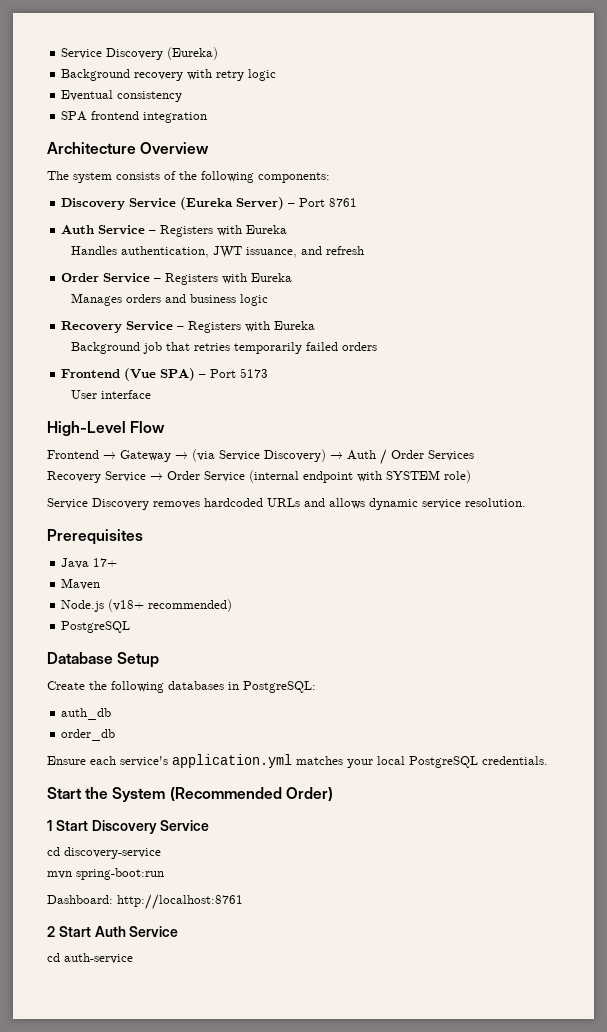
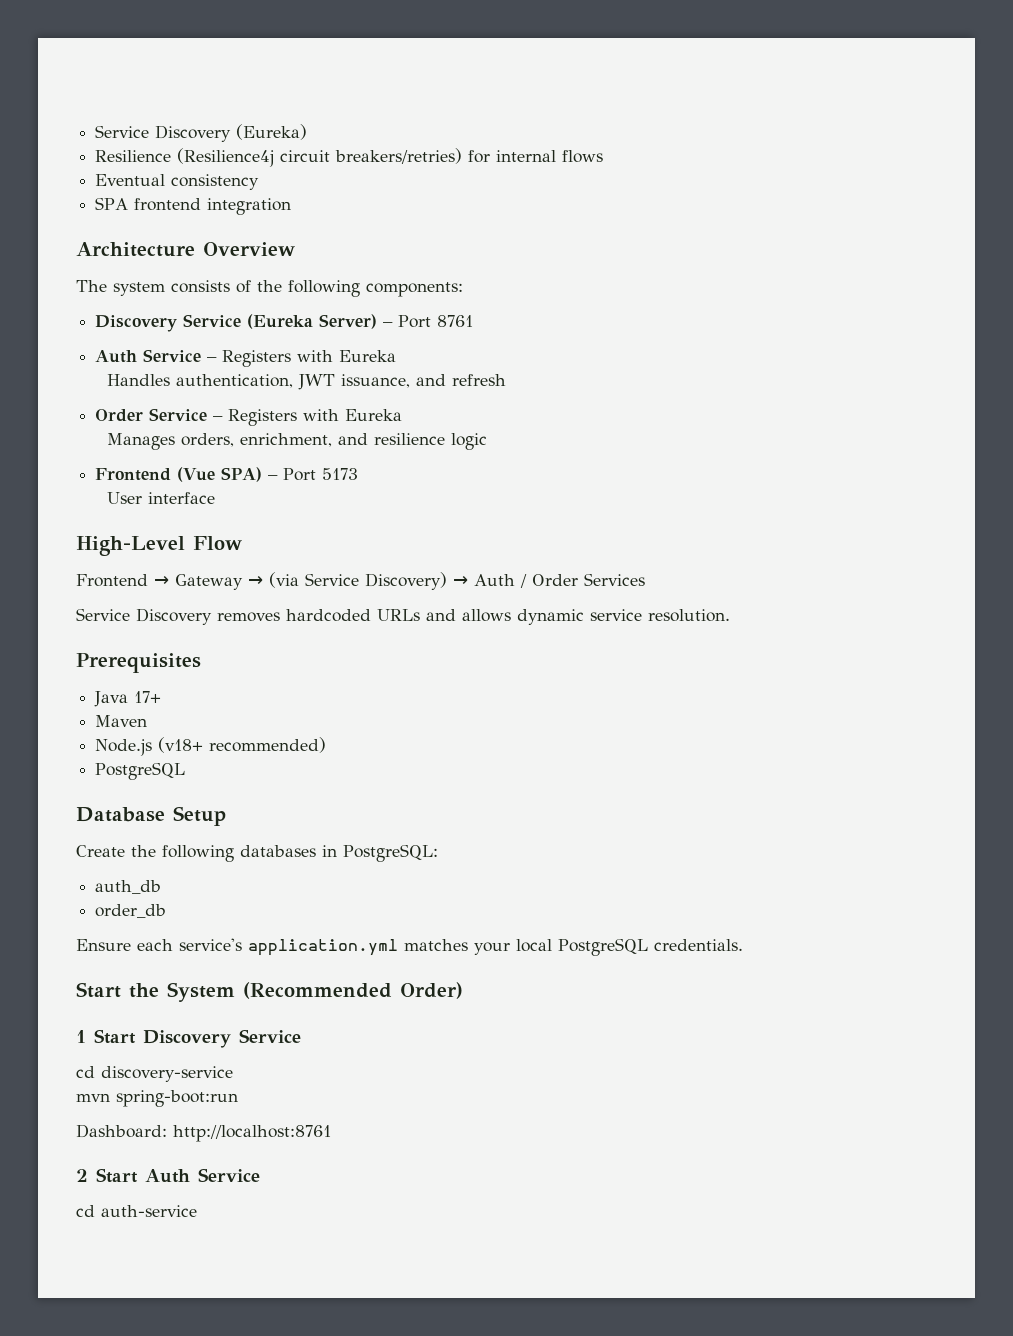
- Background recovery with retry logic
+ Resilience (Resilience4j circuit breakers/retries) for internal flows
- Manages orders and business logic
- Recovery Service – Registers with Eureka
- Background job that retries temporarily failed orders
+ Manages orders, enrichment, and resilience logic
- Recovery Service → Order Service (internal endpoint with SYSTEM role)

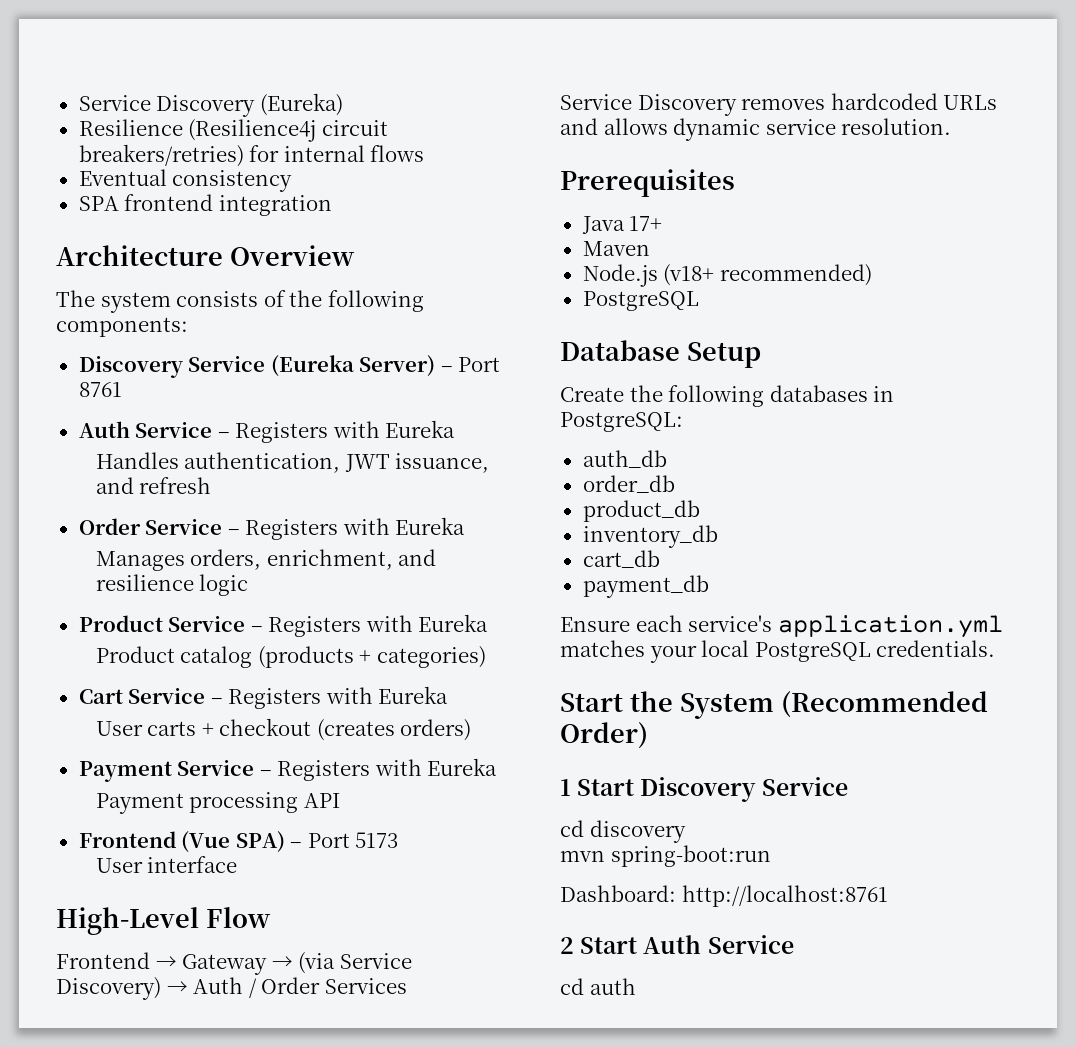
+ Product Service – Registers with Eureka
+ Product catalog (products + categories)
+ Cart Service – Registers with Eureka
+ User carts + checkout (creates orders)
+ Payment Service – Registers with Eureka
+ Payment processing API
+ product_db
+ inventory_db
+ cart_db
+ payment_db
- cd discovery-service
+ cd discovery
- cd auth-service
+ cd auth

